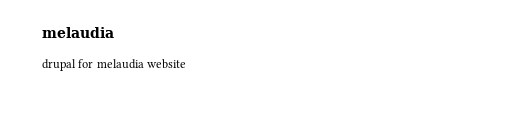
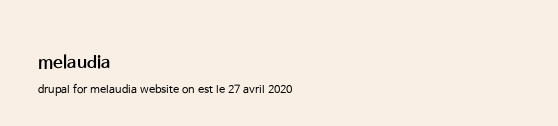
- drupal for melaudia website
+ drupal for melaudia website on est le 27 avril 2020

